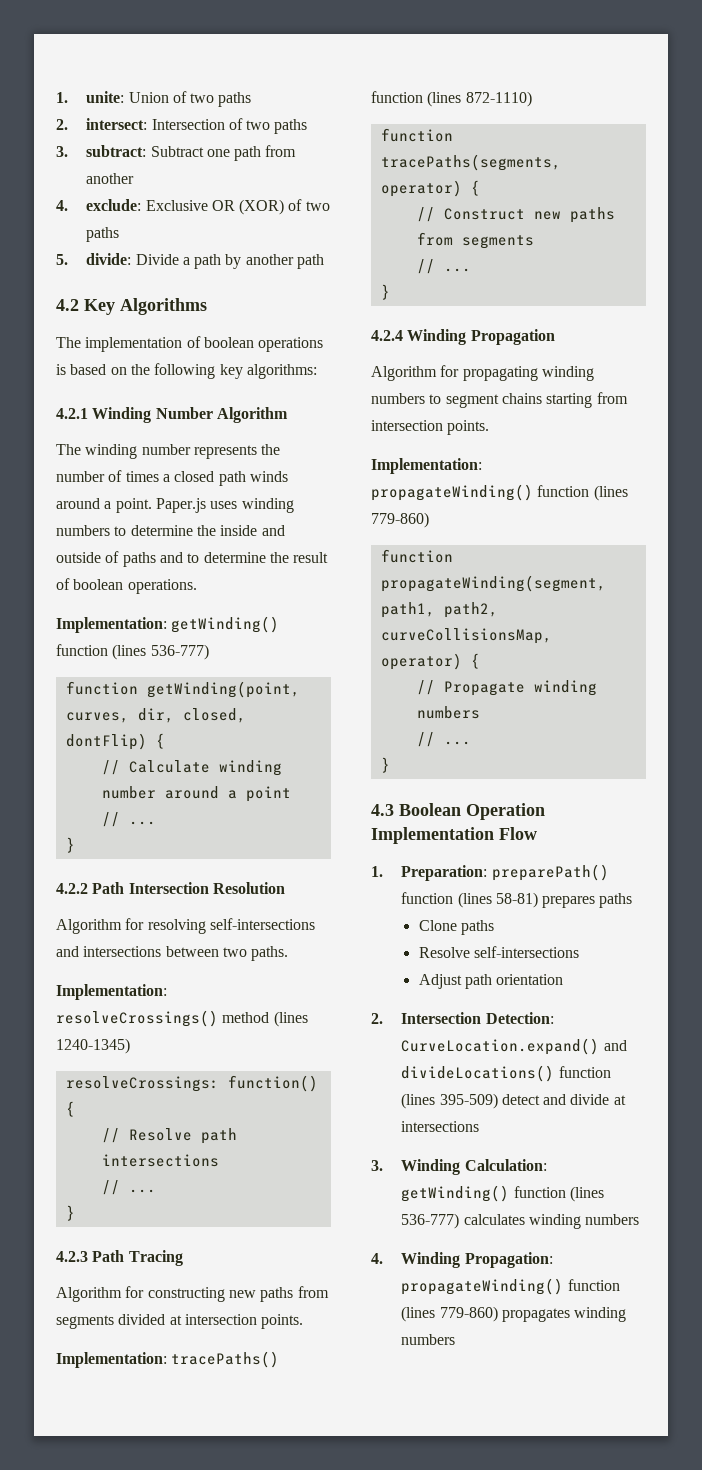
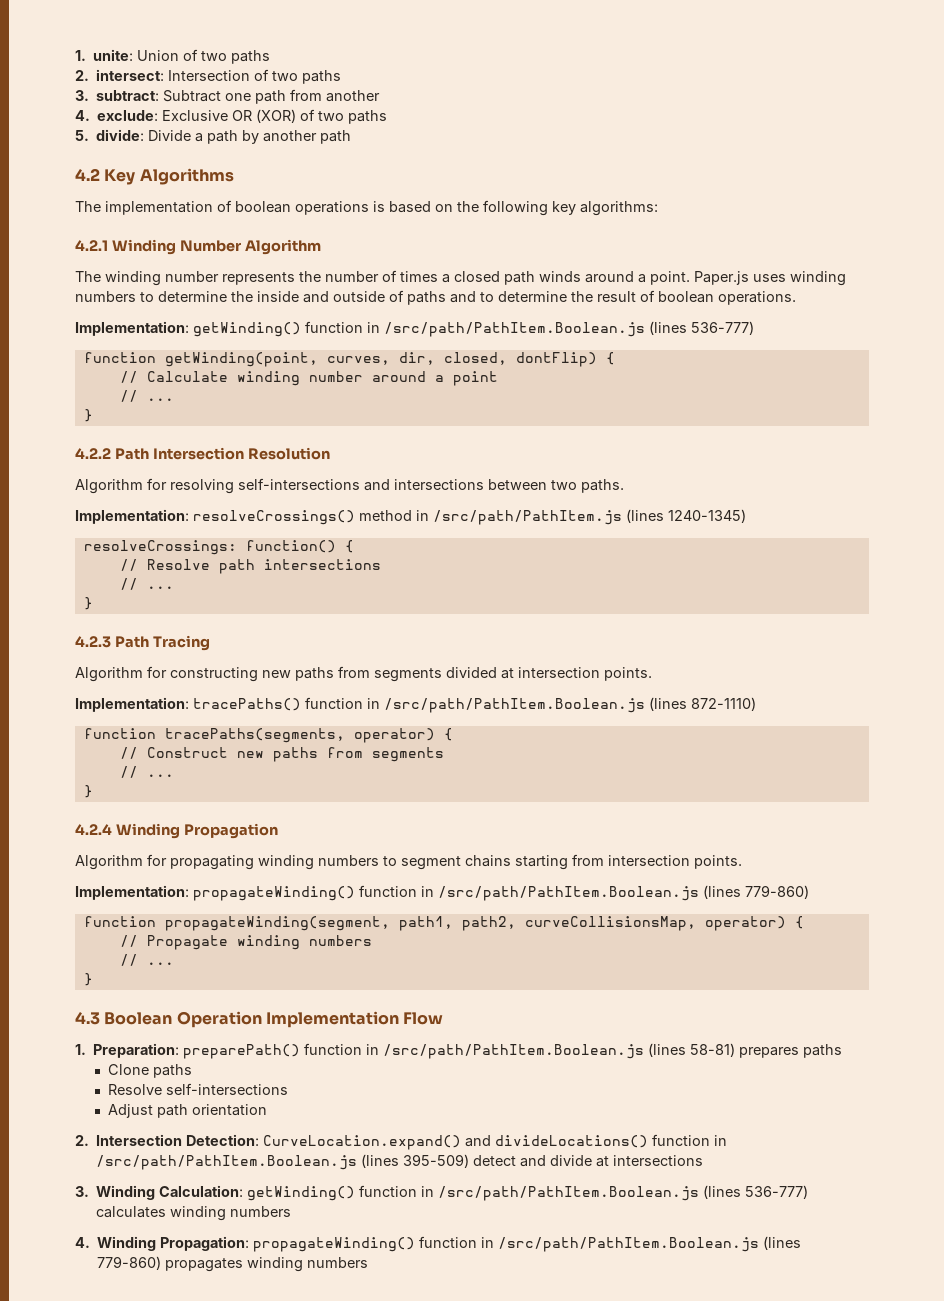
- Implementation: getWinding() function (lines 536-777)
+ Implementation: getWinding() function in /src/path/PathItem.Boolean.js (lines 536-777)
- Implementation: resolveCrossings() method (lines 1240-1345)
+ Implementation: resolveCrossings() method in /src/path/PathItem.js (lines 1240-1345)
- Implementation: tracePaths() function (lines 872-1110)
+ Implementation: tracePaths() function in /src/path/PathItem.Boolean.js (lines 872-1110)
- Implementation: propagateWinding() function (lines 779-860)
+ Implementation: propagateWinding() function in /src/path/PathItem.Boolean.js (lines 779-860)
- 1. Preparation: preparePath() function (lines 58-81) prepares paths
+ 1. Preparation: preparePath() function in /src/path/PathItem.Boolean.js (lines 58-81) prepares paths
- 2. Intersection Detection: CurveLocation.expand() and divideLocations() function (lines 395-509) detect and divide at intersections
+ 2. Intersection Detection: CurveLocation.expand() and divideLocations() function in /src/path/PathItem.Boolean.js (lines 395-509) detect and divide at intersections
- 3. Winding Calculation: getWinding() function (lines 536-777) calculates winding numbers
+ 3. Winding Calculation: getWinding() function in /src/path/PathItem.Boolean.js (lines 536-777) calculates winding numbers
- 4. Winding Propagation: propagateWinding() function (lines 779-860) propagates winding numbers
+ 4. Winding Propagation: propagateWinding() function in /src/path/PathItem.Boolean.js (lines 779-860) propagates winding numbers

